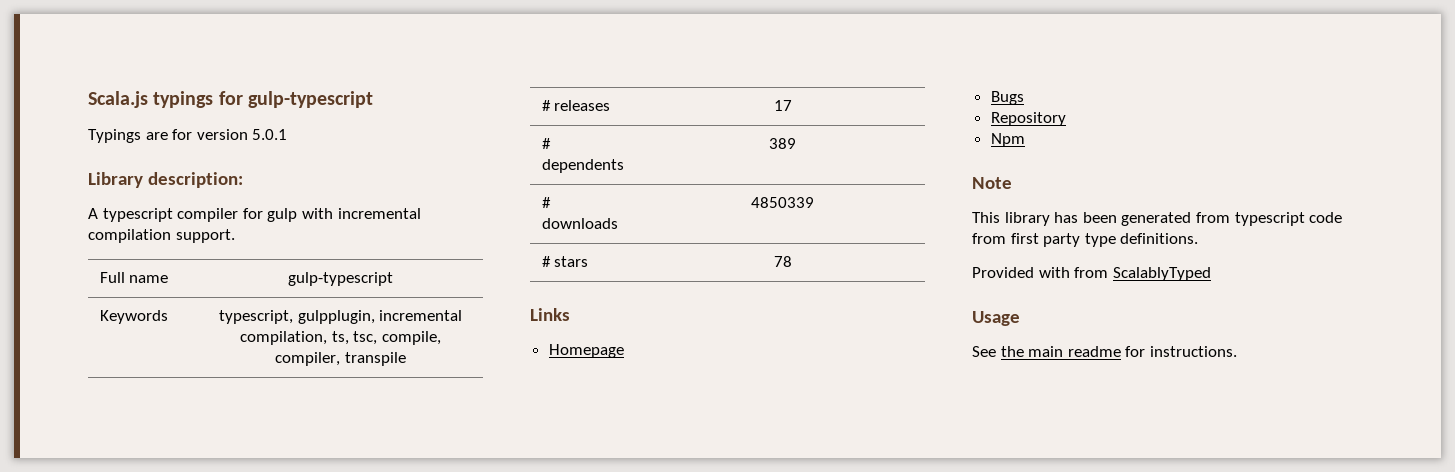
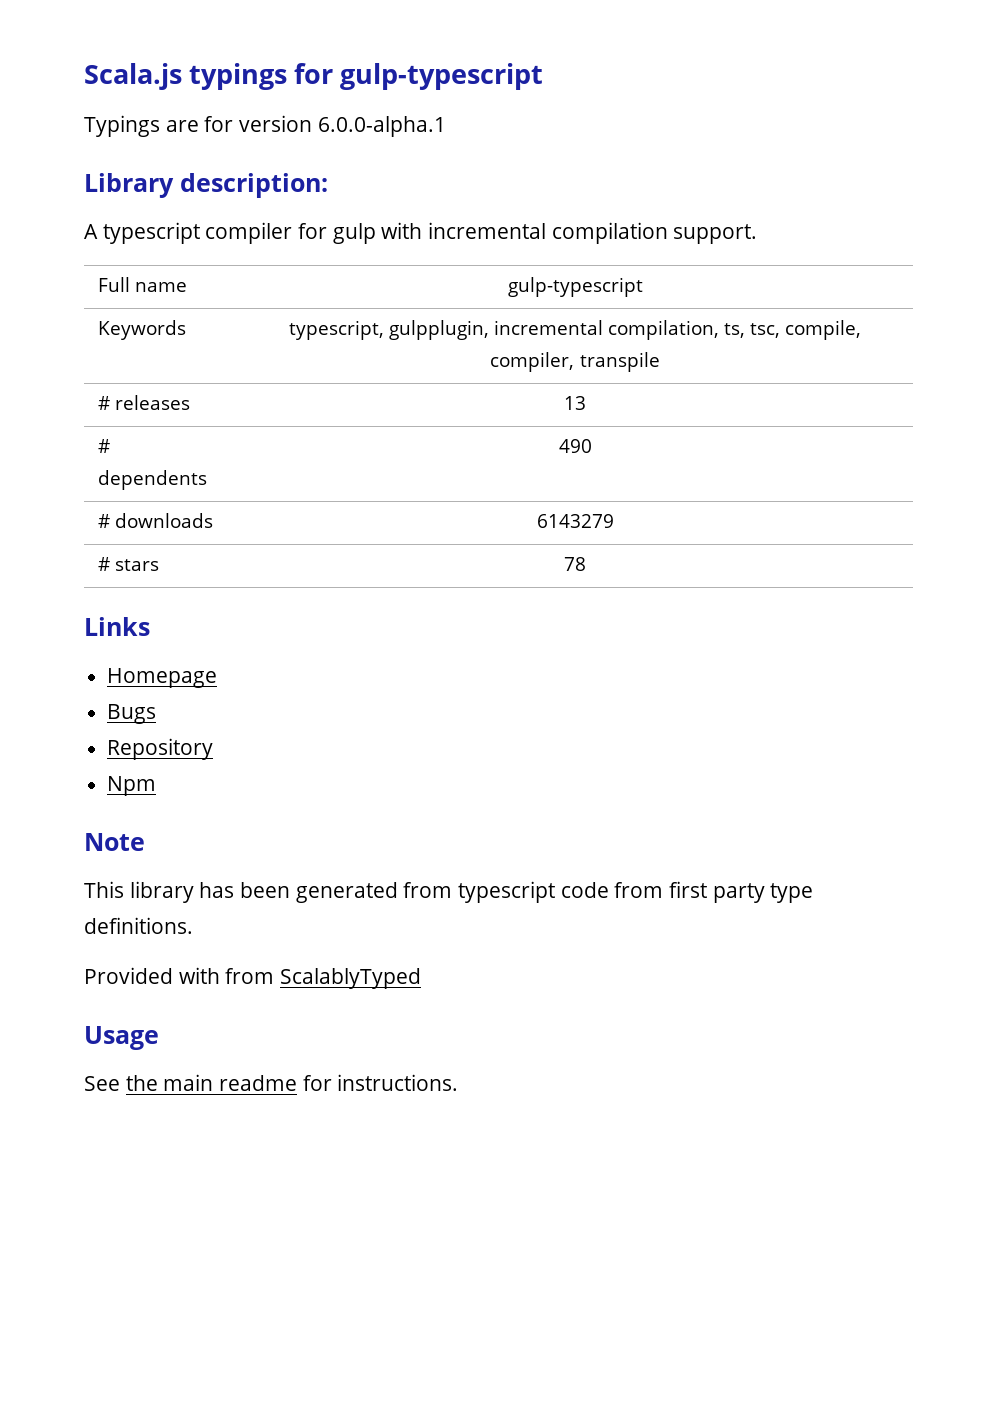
- Typings are for version 5.0.1
+ Typings are for version 6.0.0-alpha.1
- # releases | 17
+ # releases | 13
- # dependents | 389
+ # dependents | 490
- # downloads | 4850339
+ # downloads | 6143279

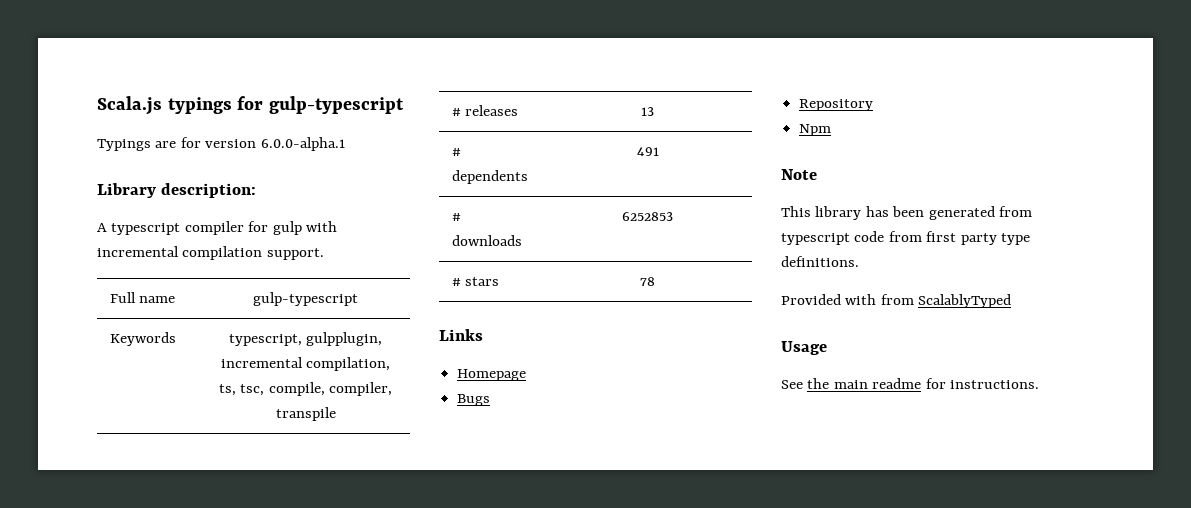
- # dependents | 490
+ # dependents | 491
- # downloads | 6143279
+ # downloads | 6252853

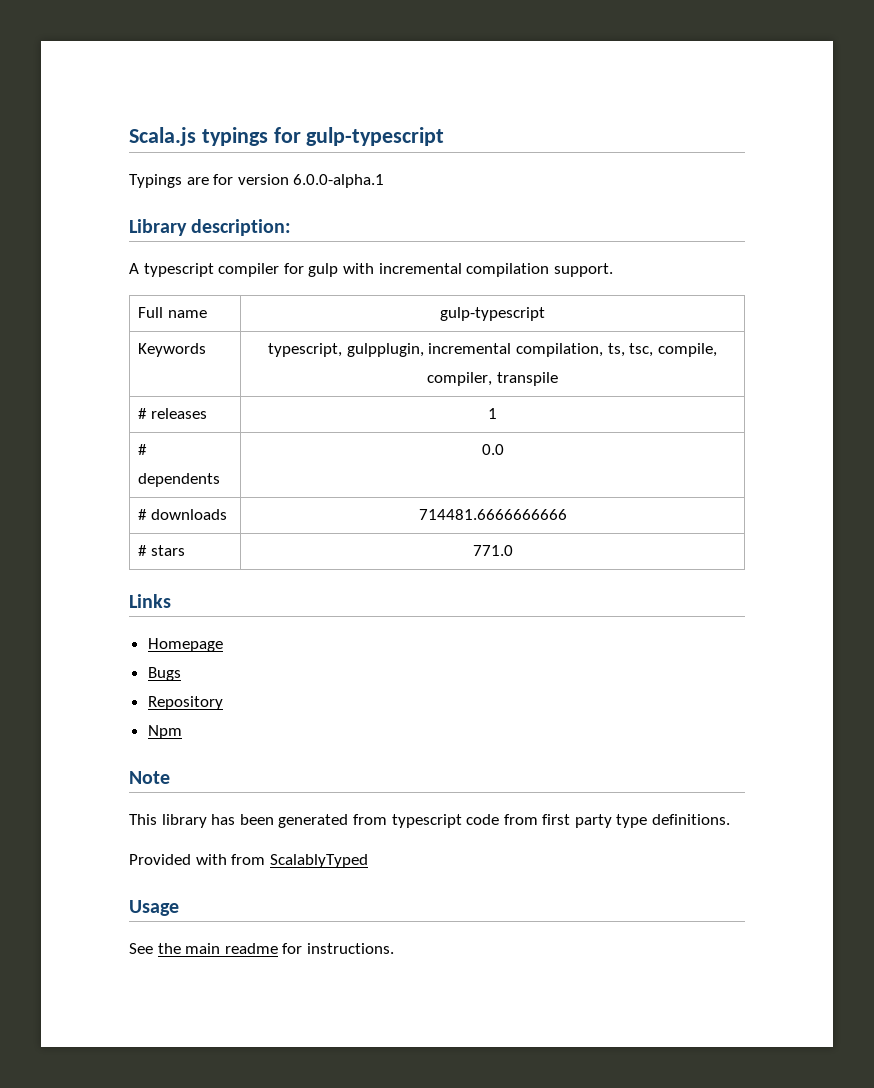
- # releases | 13
+ # releases | 1
- # dependents | 491
+ # dependents | 0.0
- # downloads | 6252853
+ # downloads | 714481.6666666666
- # stars | 78
+ # stars | 771.0

